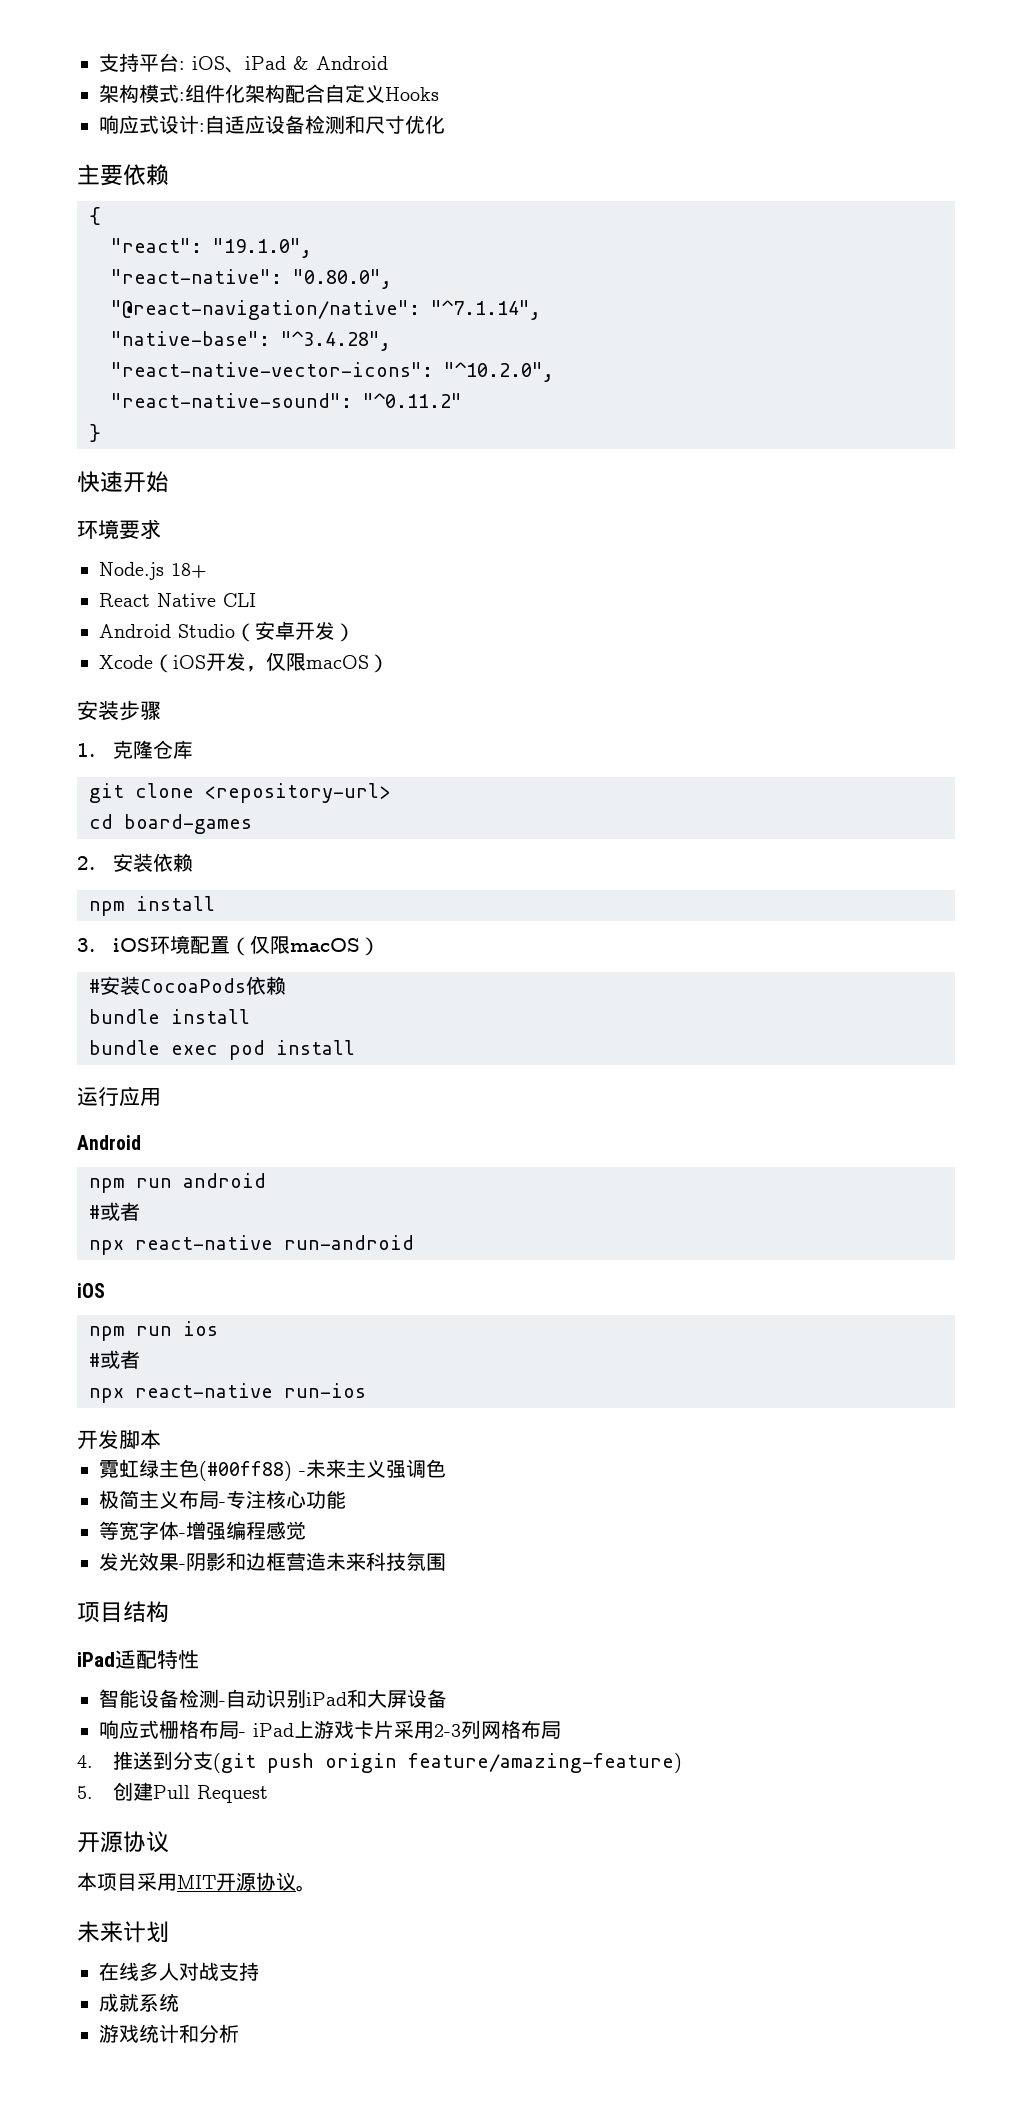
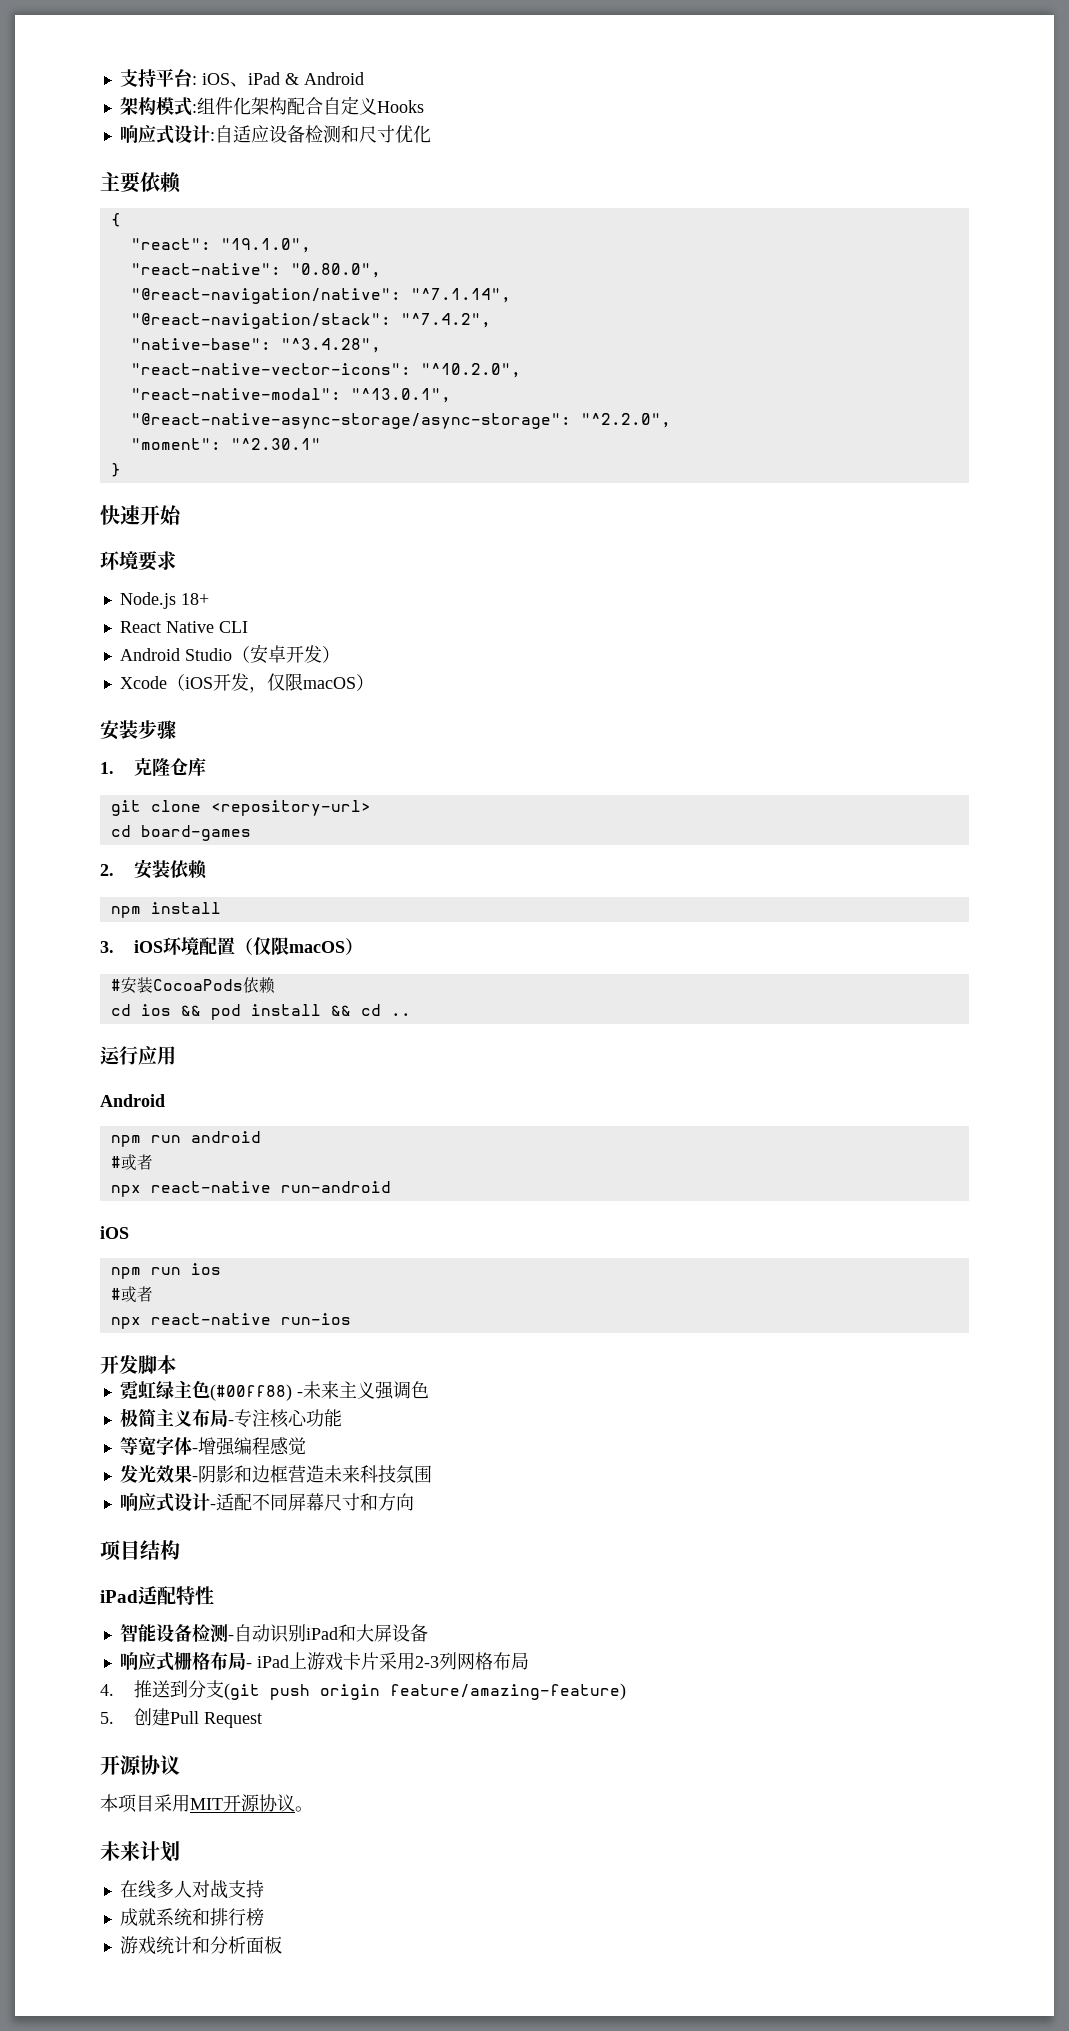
+ "@react-navigation/stack": "^7.4.2",
- "react-native-sound": "^0.11.2"
+ "react-native-modal": "^13.0.1",
+ "@react-native-async-storage/async-storage": "^2.2.0",
+ "moment": "^2.30.1"
- bundle install
- bundle exec pod install
+ cd ios && pod install && cd ..
+ 响应式设计-适配不同屏幕尺寸和方向
- 成就系统
+ 成就系统和排行榜
- 游戏统计和分析
+ 游戏统计和分析面板

